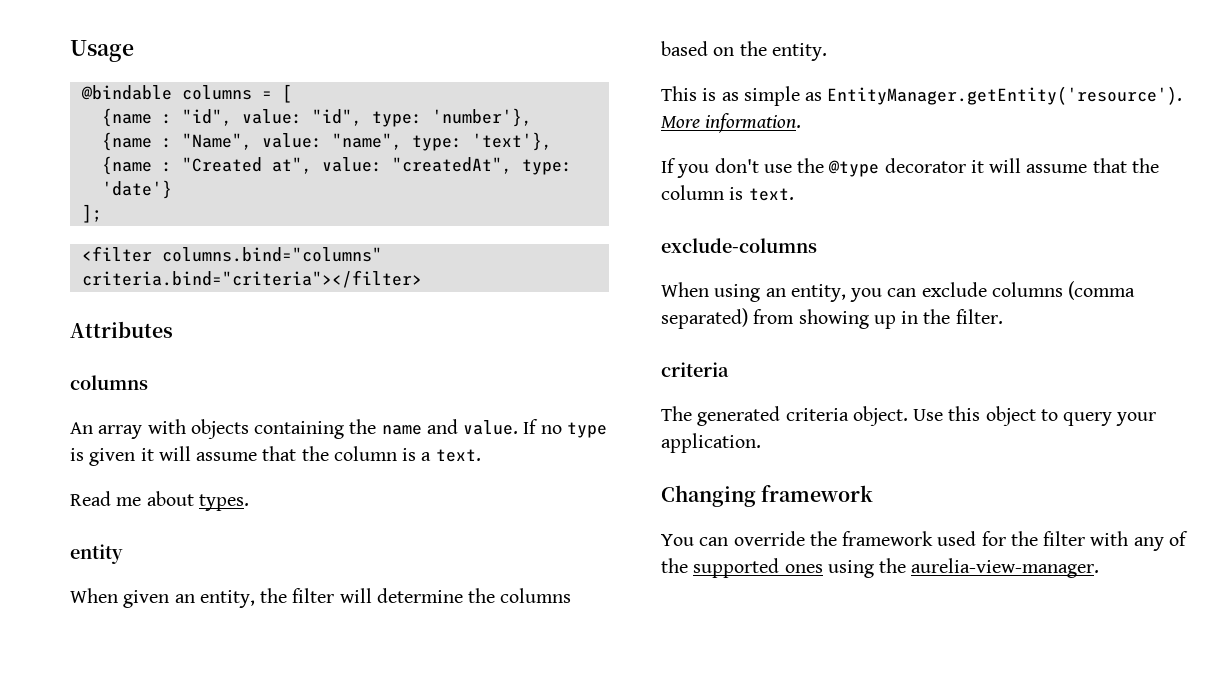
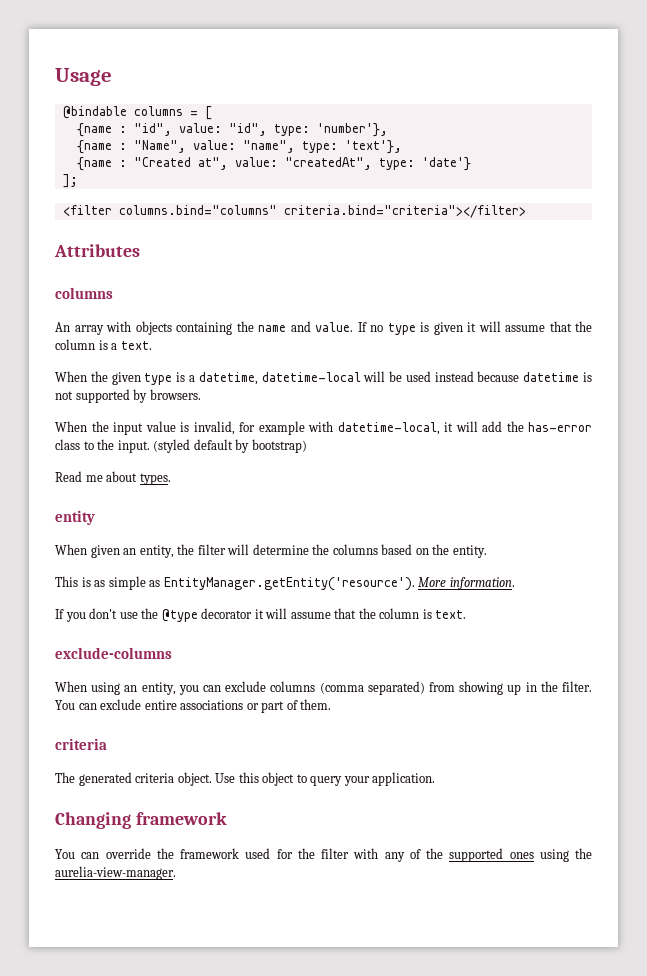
+ When the given type is a datetime, datetime-local will be used instead because datetime is not supported by browsers.
+ When the input value is invalid, for example with datetime-local, it will add the has-error class to the input. (styled default by bootstrap)
+ You can exclude entire associations or part of them.

